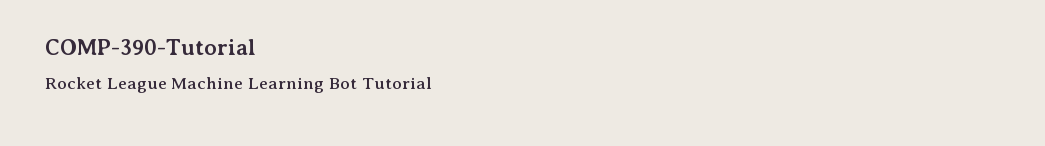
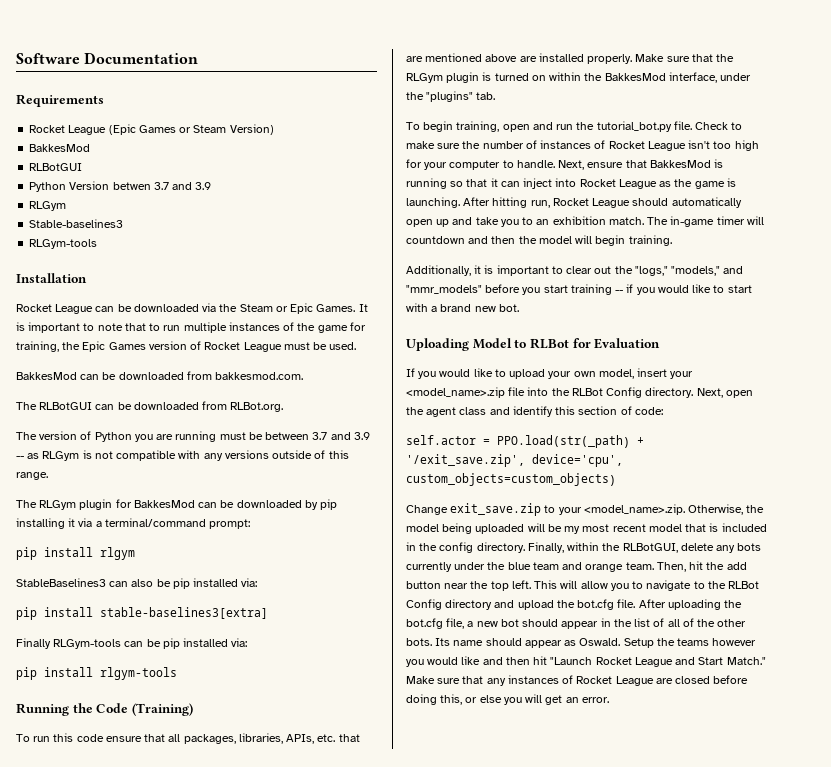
- COMP-390-Tutorial
- Rocket League Machine Learning Bot Tutorial
+ Software Documentation
+ Requirements
+ Rocket League (Epic Games or Steam Version)
+ BakkesMod
+ RLBotGUI
+ Python Version betwen 3.7 and 3.9
+ RLGym
+ Stable-baselines3
+ RLGym-tools
+ Installation
+ Rocket League can be downloaded via the Steam or Epic Games. It is important to note that to run multiple instances of the game for training, the Epic Games version of Rocket League must be used.
+ BakkesMod can be downloaded from bakkesmod.com.
+ The RLBotGUI can be downloaded from RLBot.org.
+ The version of Python you are running must be between 3.7 and 3.9 -- as RLGym is not compatible with any versions outside of this range.
+ The RLGym plugin for BakkesMod can be downloaded by pip installing it via a terminal/command prompt:
+ pip install rlgym
+ StableBaselines3 can also be pip installed via:
+ pip install stable-baselines3[extra]
+ Finally RLGym-tools can be pip installed via:
+ pip install rlgym-tools
+ Running the Code (Training)
+ To run this code ensure that all packages, libraries, APIs, etc. that are mentioned above are installed properly. Make sure that the RLGym plugin is turned on within the BakkesMod interface, under the "plugins" tab.
+ To begin training, open and run the tutorial_bot.py file. Check to make sure the number of instances of Rocket League isn't too high for your computer to handle. Next, ensure that BakkesMod is running so that it can inject into Rocket League as the game is launching. After hitting run, Rocket League should automatically open up and take you to an exhibition match. The in-game timer will countdown and then the model will begin training.
+ Additionally, it is important to clear out the "logs," "models," and "mmr_models" before you start training -- if you would like to start with a brand new bot.
+ Uploading Model to RLBot for Evaluation
+ If you would like to upload your own model, insert your <model_name>.zip file into the RLBot Config directory. Next, open the agent class and identify this section of code:
+ self.actor = PPO.load(str(_path) + '/exit_save.zip', device='cpu', custom_objects=custom_objects)
+ Change exit_save.zip to your <model_name>.zip. Otherwise, the model being uploaded will be my most recent model that is included in the config directory. Finally, within the RLBotGUI, delete any bots currently under the blue team and orange team. Then, hit the add button near the top left. This will allow you to navigate to the RLBot Config directory and upload the bot.cfg file. After uploading the bot.cfg file, a new bot should appear in the list of all of the other bots. Its name should appear as Oswald. Setup the teams however you would like and then hit "Launch Rocket League and Start Match." Make sure that any instances of Rocket League are closed before doing this, or else you will get an error.

